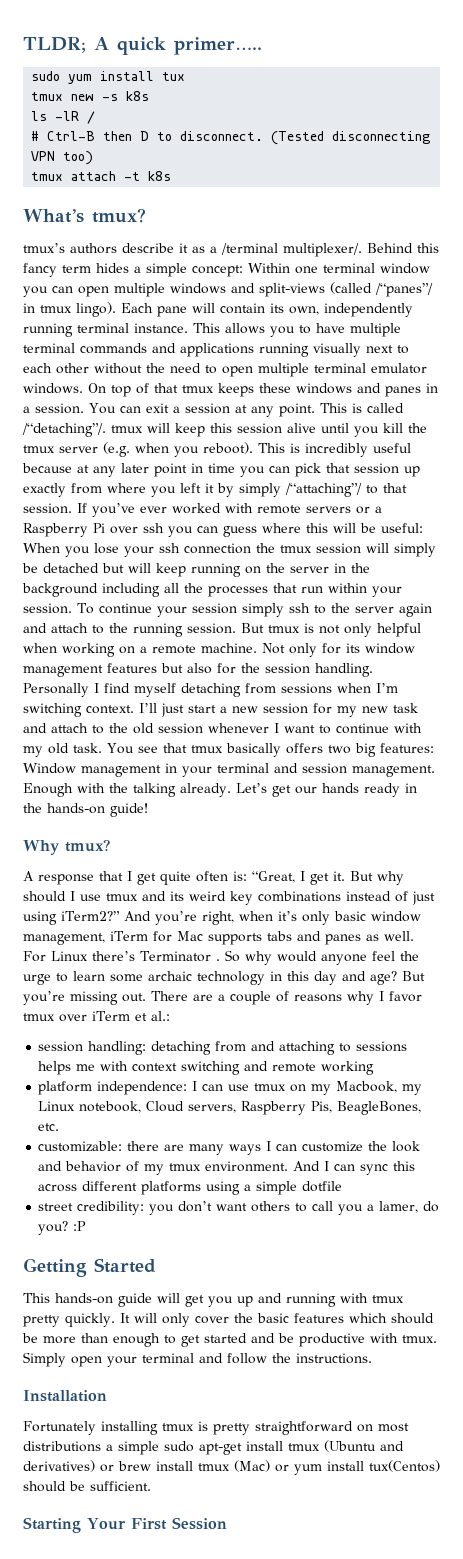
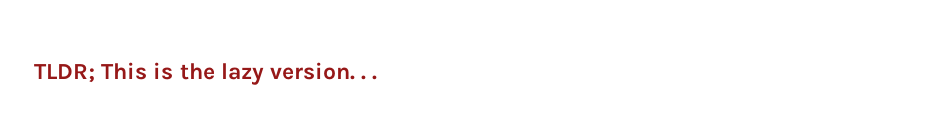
- TLDR; A quick primer…..
- sudo yum install tux
- tmux new -s k8s
- ls -lR /
- # Ctrl-B then D to disconnect. (Tested disconnecting VPN too)
- tmux attach -t k8s
- What’s tmux?
- tmux’s authors describe it as a /terminal multiplexer/. Behind this fancy term hides a simple concept: Within one terminal window you can open multiple windows and split-views (called /“panes”/ in tmux lingo). Each pane will contain its own, independently running terminal instance. This allows you to have multiple terminal commands and applications running visually next to each other without the need to open multiple terminal emulator windows. On top of that tmux keeps these windows and panes in a session. You can exit a session at any point. This is called /“detaching”/. tmux will keep this session alive until you kill the tmux server (e.g. when you reboot). This is incredibly useful because at any later point in time you can pick that session up exactly from where you left it by simply /“attaching”/ to that session. If you’ve ever worked with remote servers or a Raspberry Pi over ssh you can guess where this will be useful: When you lose your ssh connection the tmux session will simply be detached but will keep running on the server in the background including all the processes that run within your session. To continue your session simply ssh to the server again and attach to the running session. But tmux is not only helpful when working on a remote machine. Not only for its window management features but also for the session handling. Personally I find myself detaching from sessions when I’m switching context. I’ll just start a new session for my new task and attach to the old session whenever I want to continue with my old task. You see that tmux basically offers two big features: Window management in your terminal and session management. Enough with the talking already. Let’s get our hands ready in the hands-on guide!
- Why tmux?
- A response that I get quite often is: “Great, I get it. But why should I use tmux and its weird key combinations instead of just using iTerm2?” And you’re right, when it’s only basic window management, iTerm for Mac supports tabs and panes as well. For Linux there’s Terminator . So why would anyone feel the urge to learn some archaic technology in this day and age? But you’re missing out. There are a couple of reasons why I favor tmux over iTerm et al.:
- session handling: detaching from and attaching to sessions helps me with context switching and remote working
- platform independence: I can use tmux on my Macbook, my Linux notebook, Cloud servers, Raspberry Pis, BeagleBones, etc.
- customizable: there are many ways I can customize the look and behavior of my tmux environment. And I can sync this across different platforms using a simple dotfile
- street credibility: you don’t want others to call you a lamer, do you? :P
- Getting Started
- This hands-on guide will get you up and running with tmux pretty quickly. It will only cover the basic features which should be more than enough to get started and be productive with tmux. Simply open your terminal and follow the instructions.
- Installation
- Fortunately installing tmux is pretty straightforward on most distributions a simple sudo apt-get install tmux (Ubuntu and derivatives) or brew install tmux (Mac) or yum install tux(Centos) should be sufficient.
- Starting Your First Session
+ TLDR; This is the lazy version. . .

